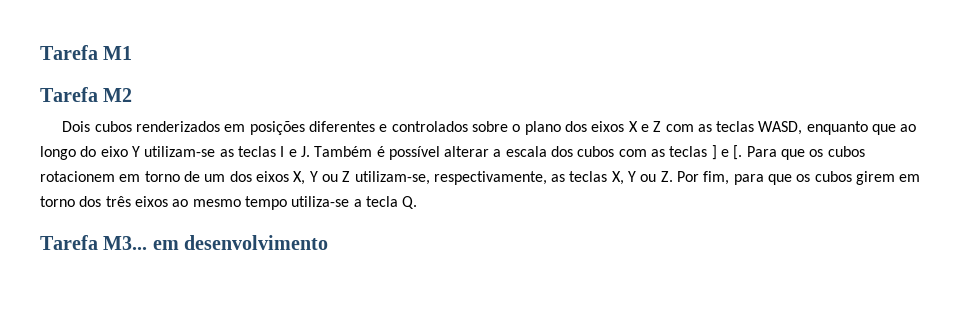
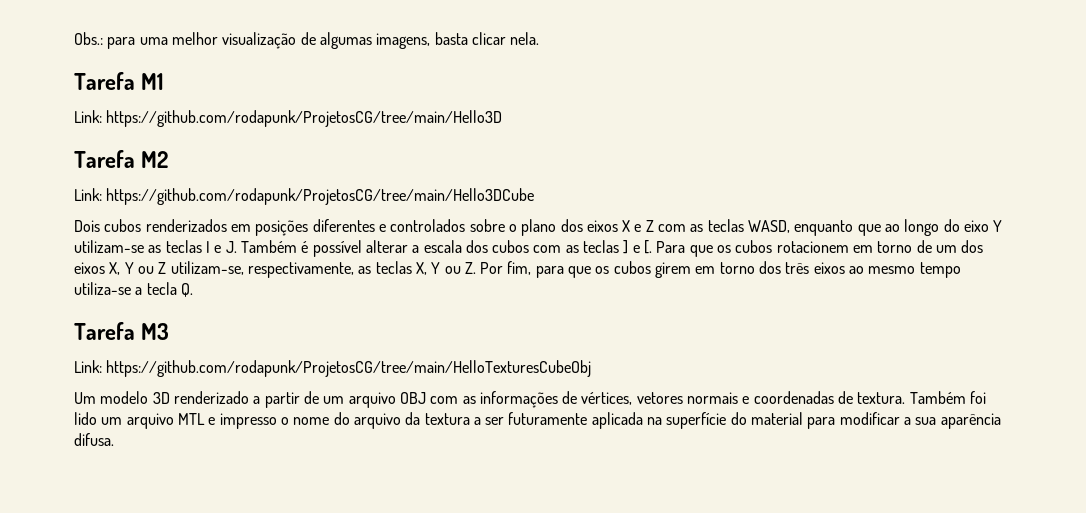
+ Obs.: para uma melhor visualização de algumas imagens, basta clicar nela.
+ Link: https://github.com/rodapunk/ProjetosCG/tree/main/Hello3D
+ Link: https://github.com/rodapunk/ProjetosCG/tree/main/Hello3DCube
- Tarefa M3... em desenvolvimento
+ Tarefa M3
+ Link: https://github.com/rodapunk/ProjetosCG/tree/main/HelloTexturesCubeObj
+ Um modelo 3D renderizado a partir de um arquivo OBJ com as informações de vértices, vetores normais e coordenadas de textura. Também foi lido um arquivo MTL e impresso o nome do arquivo da textura a ser futuramente aplicada na superfície do material para modificar a sua aparência difusa.

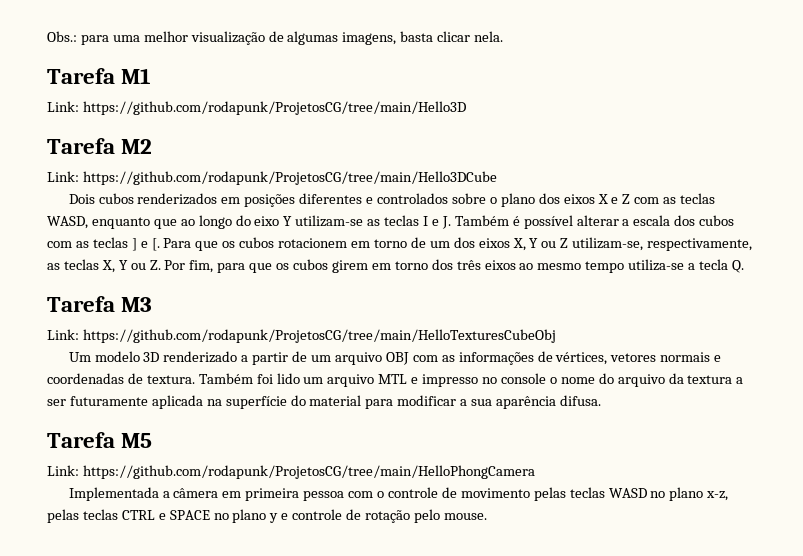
- Também foi lido um arquivo MTL e impresso o nome do arquivo da textura a ser futuramente aplicada na superfície do material para modificar a sua aparência difusa.
+ Também foi lido um arquivo MTL e impresso no console o nome do arquivo da textura a ser futuramente aplicada na superfície do material para modificar a sua aparência difusa.
+ Tarefa M5
+ Link: https://github.com/rodapunk/ProjetosCG/tree/main/HelloPhongCamera
+ Implementada a câmera em primeira pessoa com o controle de movimento pelas teclas WASD no plano x-z, pelas teclas CTRL e SPACE no plano y e controle de rotação pelo mouse.

